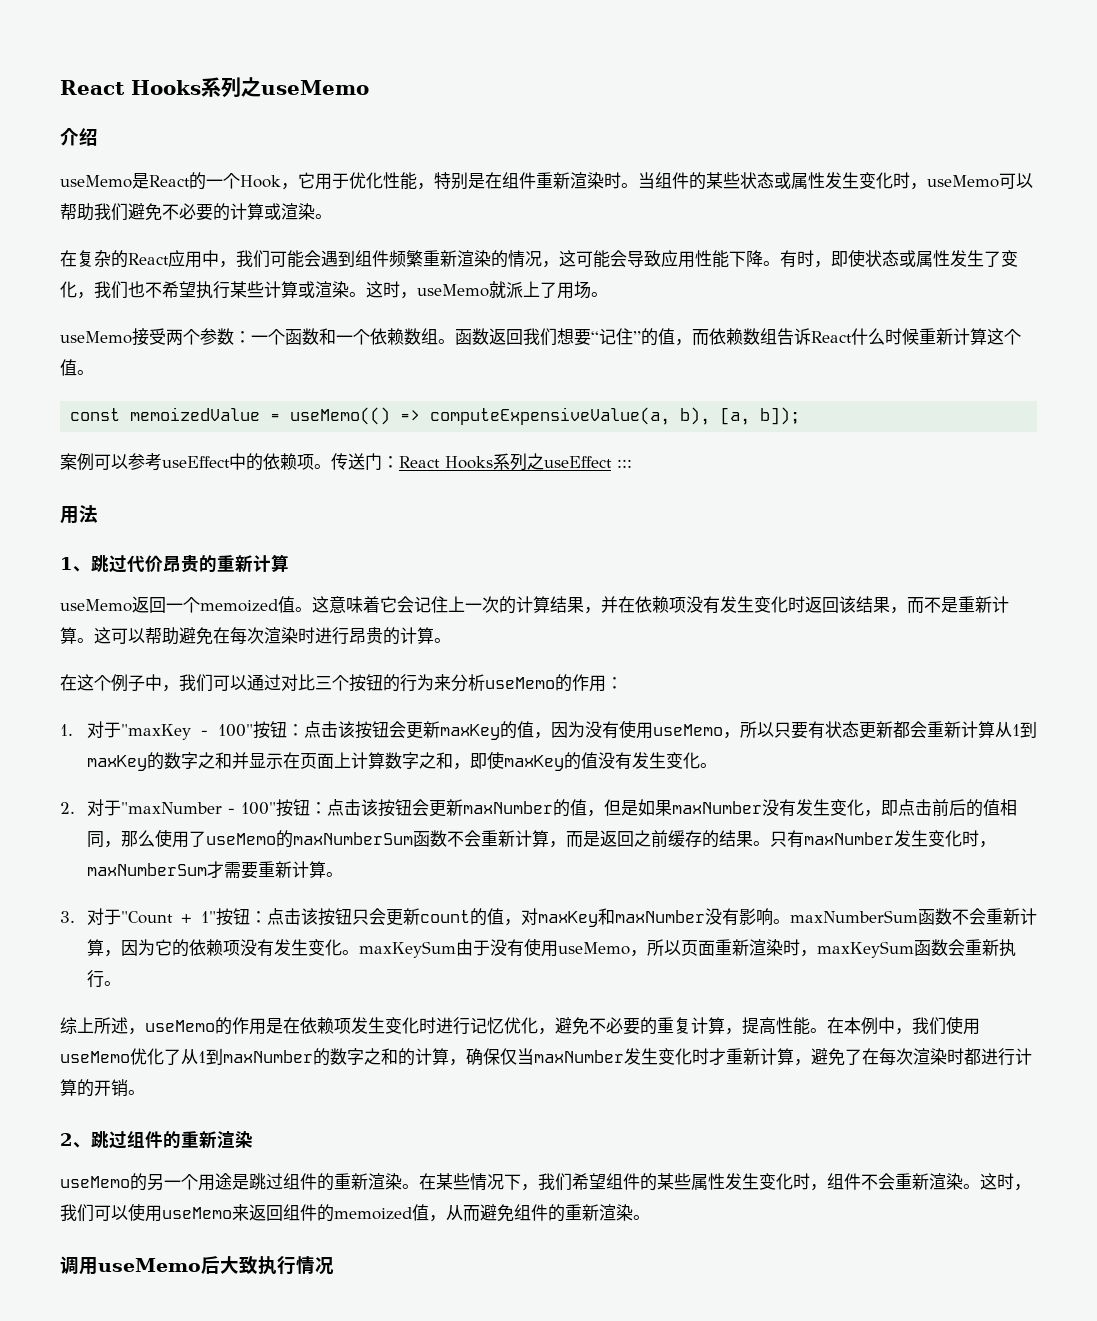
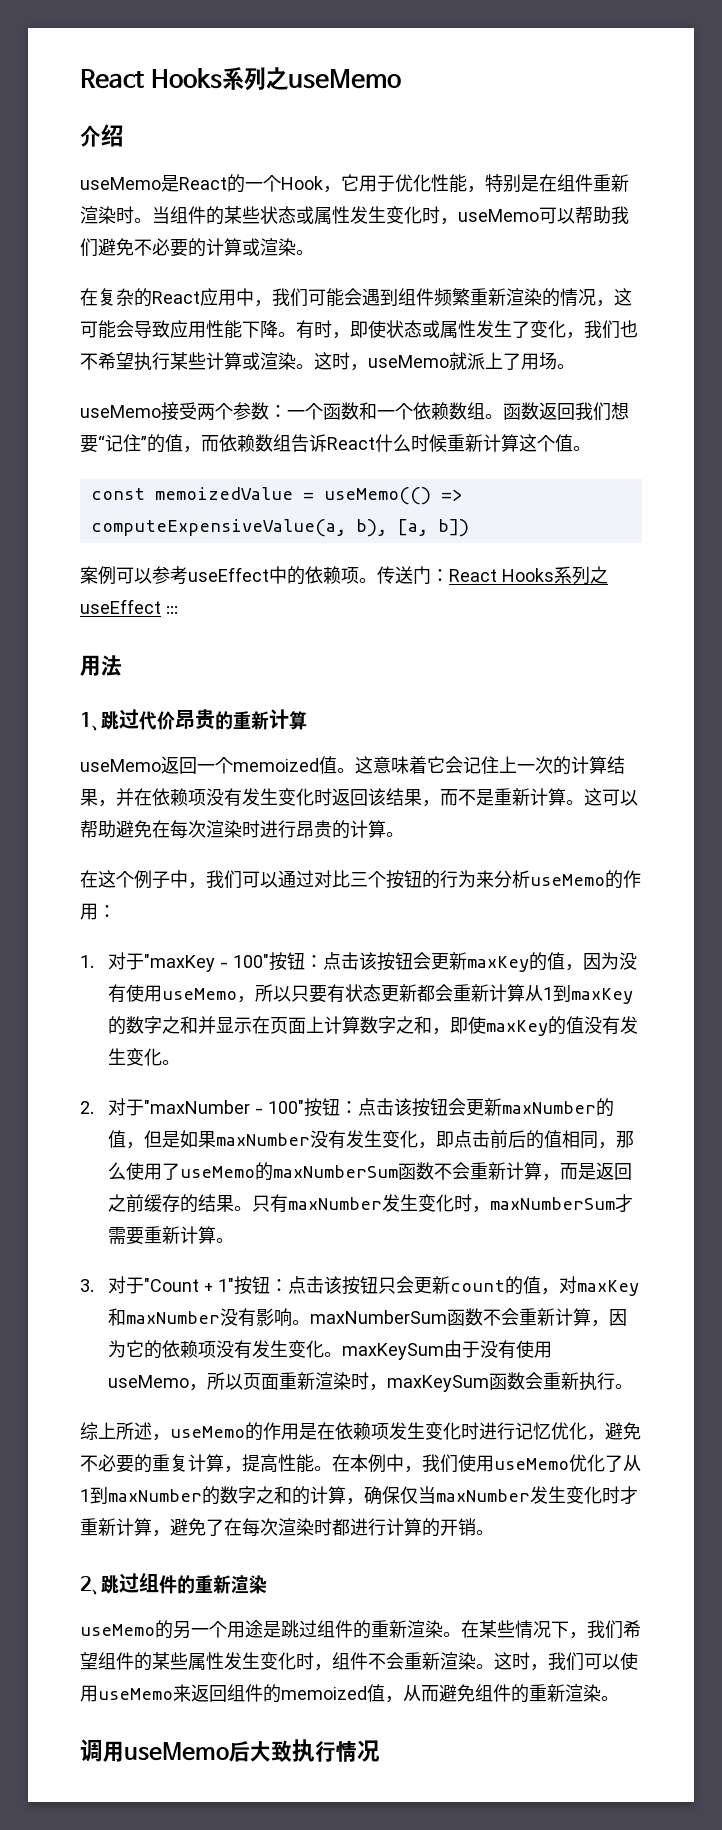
- const memoizedValue = useMemo(() => computeExpensiveValue(a, b), [a, b]);
+ const memoizedValue = useMemo(() => computeExpensiveValue(a, b), [a, b])

